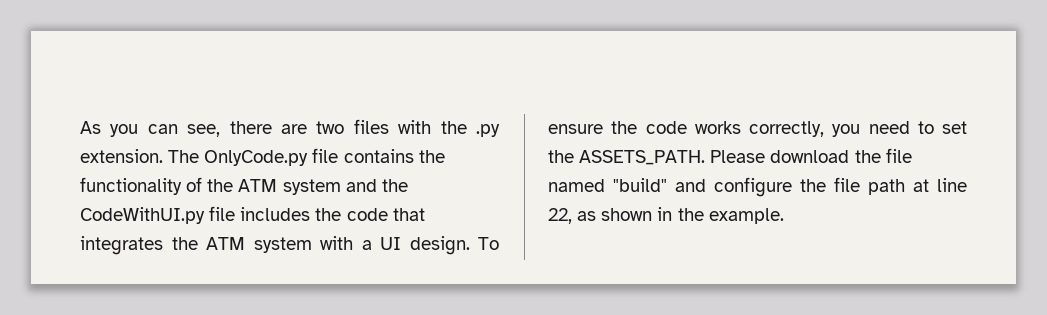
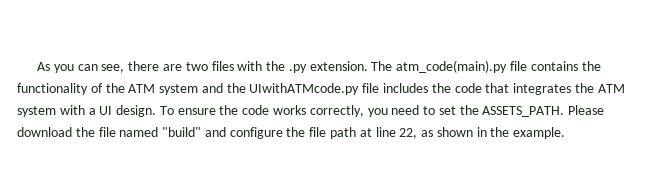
- The OnlyCode.py file contains the functionality of the ATM system and the CodeWithUI.py file includes the code that integrates the ATM system with a UI design.
+ The atm_code(main).py file contains the functionality of the ATM system and the UIwithATMcode.py file includes the code that integrates the ATM system with a UI design.

